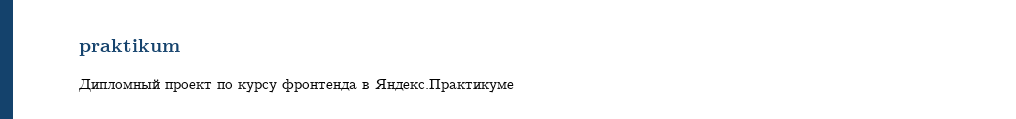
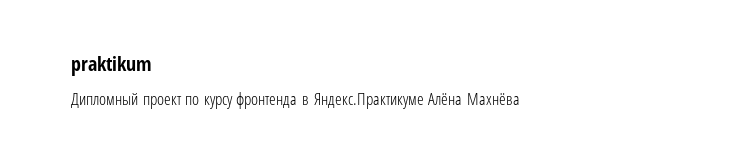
- Дипломный проект по курсу фронтенда в Яндекс.Практикуме
+ Дипломный проект по курсу фронтенда в Яндекс.Практикуме Алёна Махнёва

